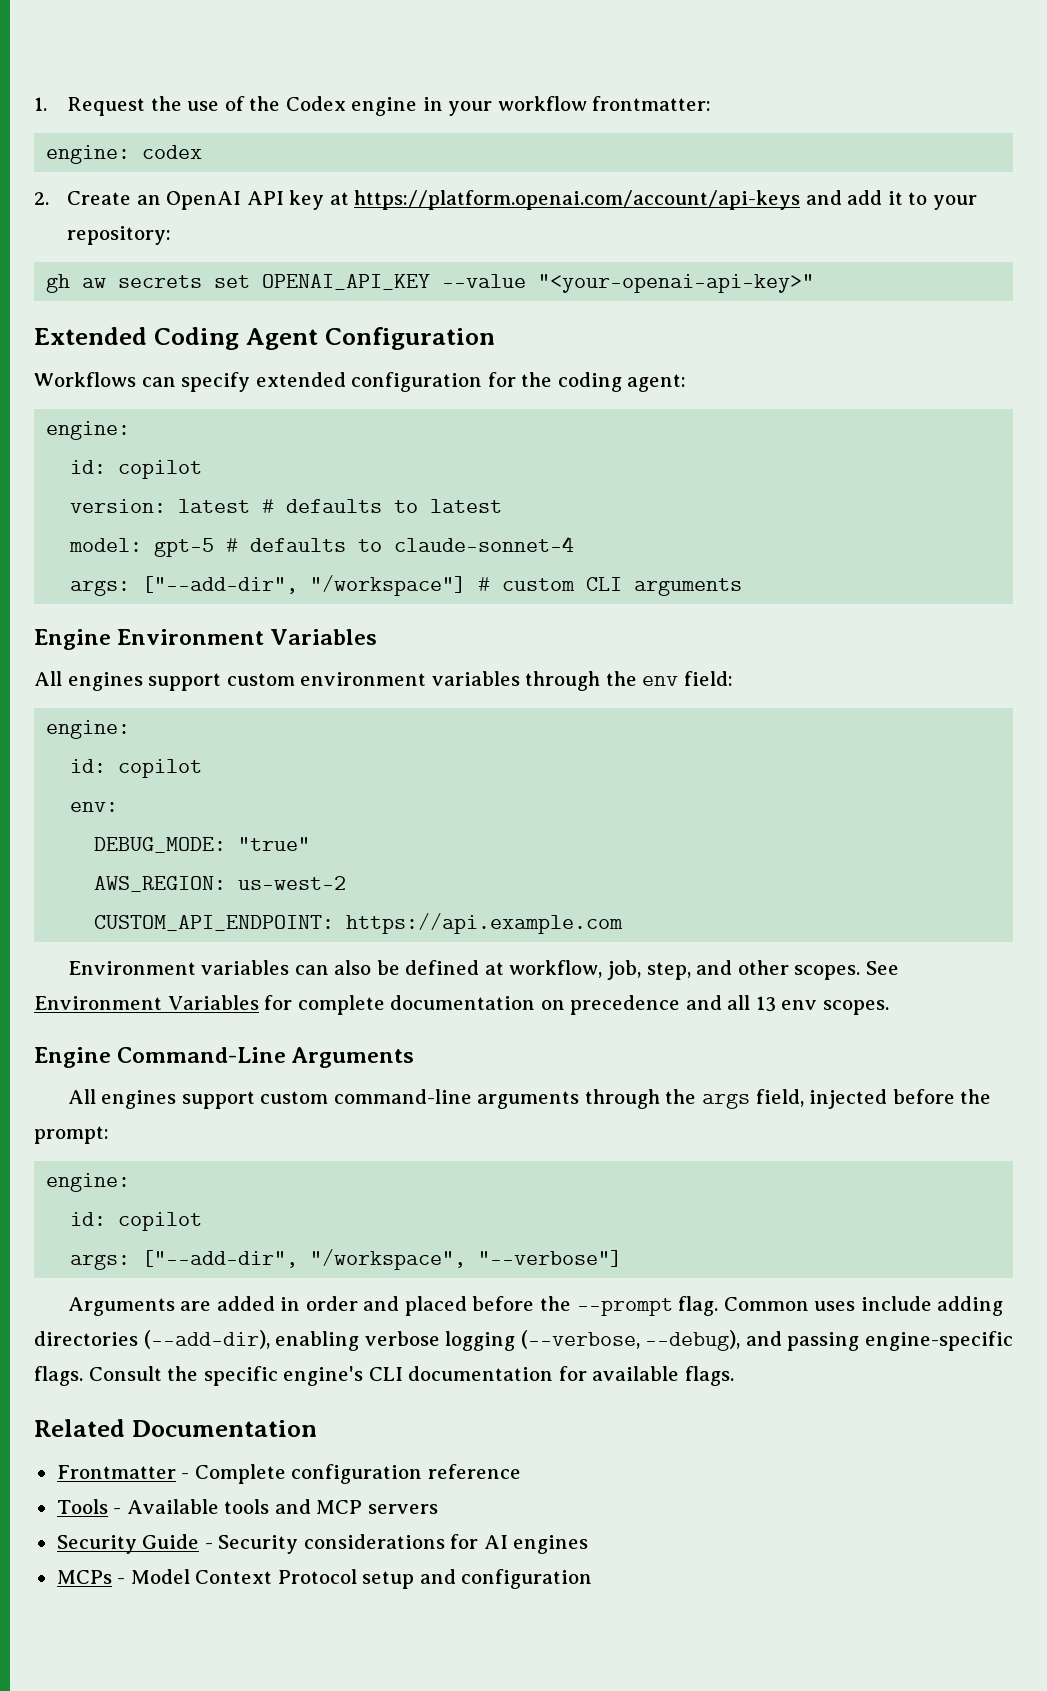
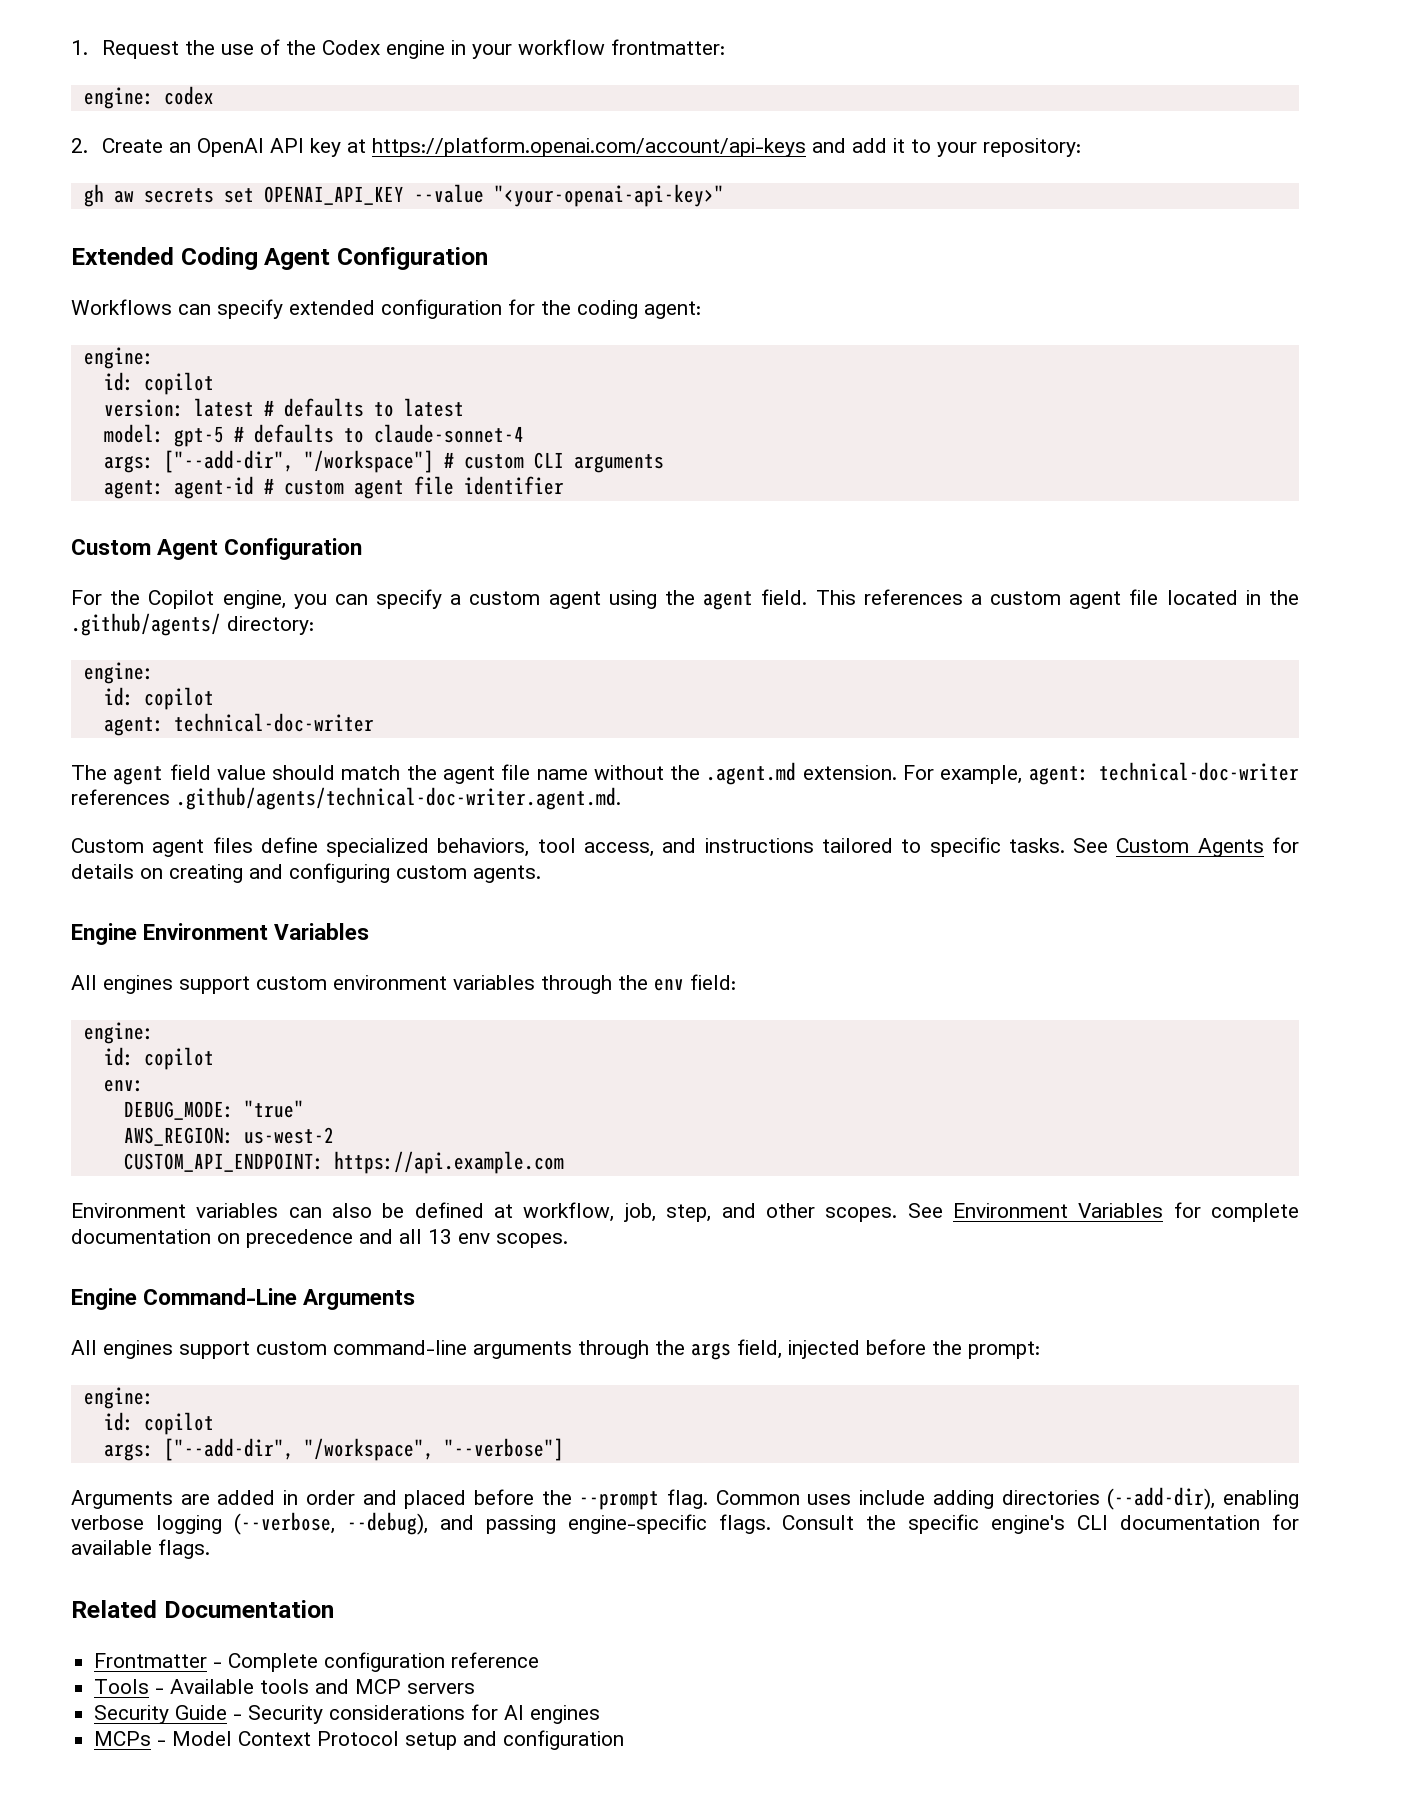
+ agent: agent-id # custom agent file identifier
+ Custom Agent Configuration
+ For the Copilot engine, you can specify a custom agent using the agent field. This references a custom agent file located in the .github/agents/ directory:
+ engine:
+ id: copilot
+ agent: technical-doc-writer
+ The agent field value should match the agent file name without the .agent.md extension. For example, agent: technical-doc-writer references .github/agents/technical-doc-writer.agent.md.
+ Custom agent files define specialized behaviors, tool access, and instructions tailored to specific tasks. See Custom Agents for details on creating and configuring custom agents.

